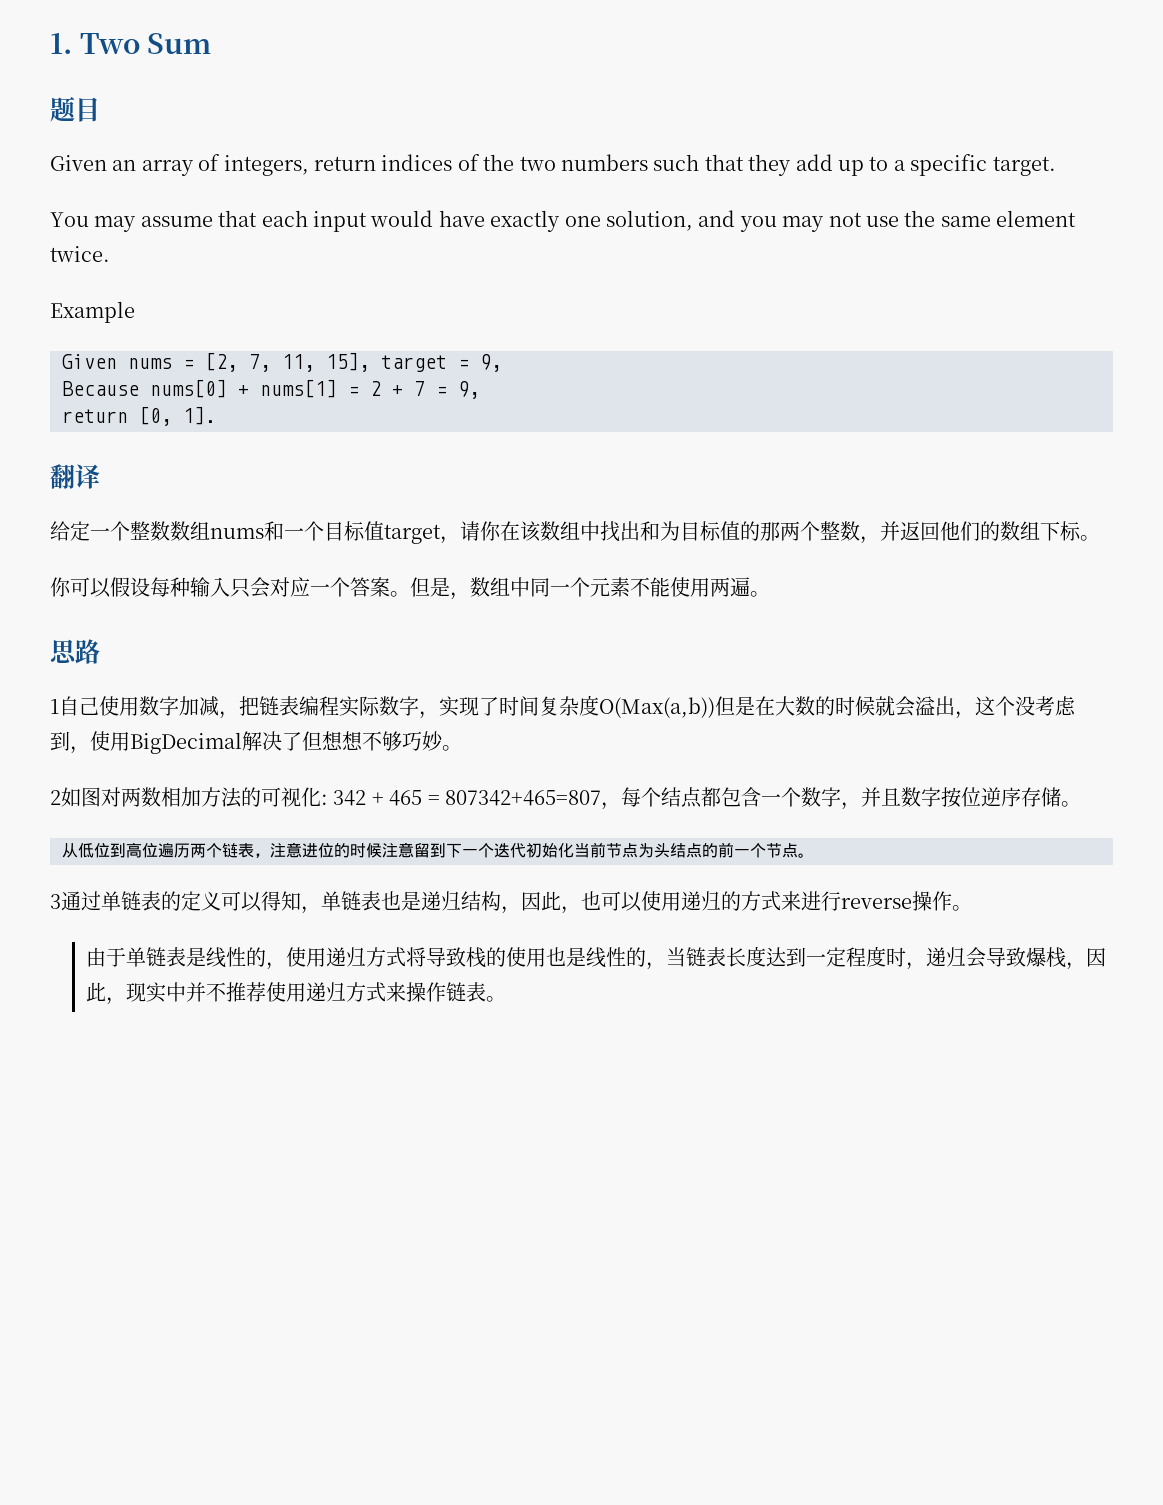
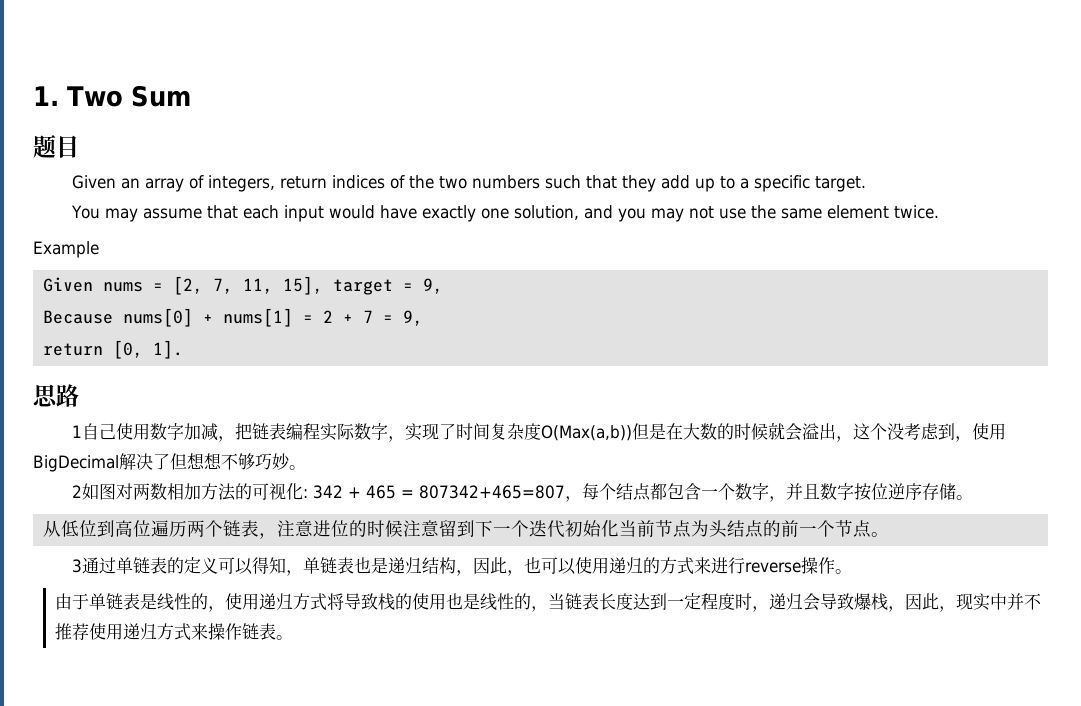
- 翻译
- 给定一个整数数组nums和一个目标值target，请你在该数组中找出和为目标值的那两个整数，并返回他们的数组下标。
- 你可以假设每种输入只会对应一个答案。但是，数组中同一个元素不能使用两遍。

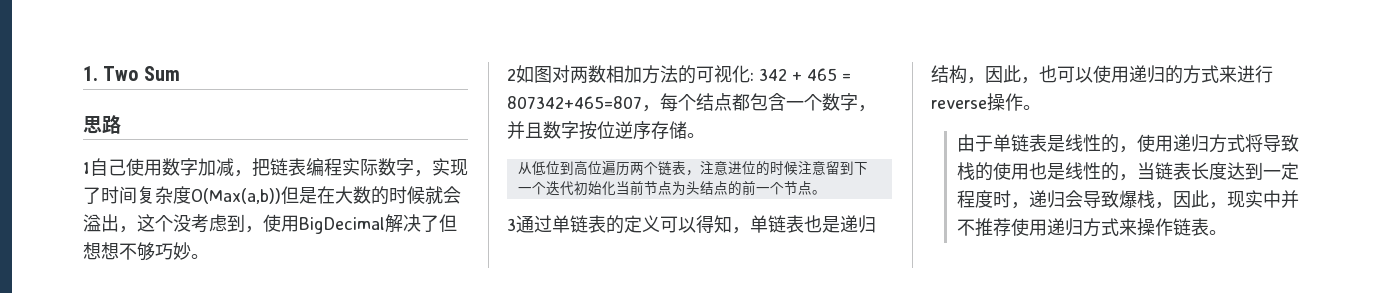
- 题目
- Given an array of integers, return indices of the two numbers such that they add up to a specific target.
- You may assume that each input would have exactly one solution, and you may not use the same element twice.
- Example
- Given nums = [2, 7, 11, 15], target = 9,
- Because nums[0] + nums[1] = 2 + 7 = 9,
- return [0, 1].

